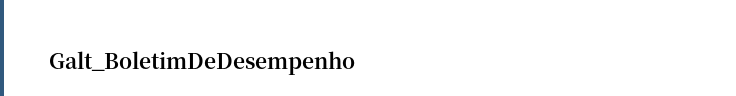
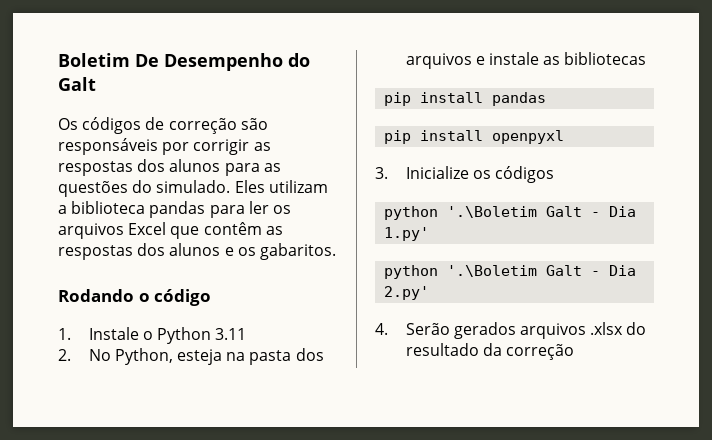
- Galt_BoletimDeDesempenho
+ Boletim De Desempenho do Galt
+ Os códigos de correção são responsáveis por corrigir as respostas dos alunos para as questões do simulado. Eles utilizam a biblioteca pandas para ler os arquivos Excel que contêm as respostas dos alunos e os gabaritos.
+ Rodando o código
+ 1. Instale o Python 3.11
+ 2. No Python, esteja na pasta dos arquivos e instale as bibliotecas
+ pip install pandas
+ pip install openpyxl
+ 3. Inicialize os códigos
+ python '.\Boletim Galt - Dia 1.py'
+ python '.\Boletim Galt - Dia 2.py'
+ 4. Serão gerados arquivos .xlsx do resultado da correção

